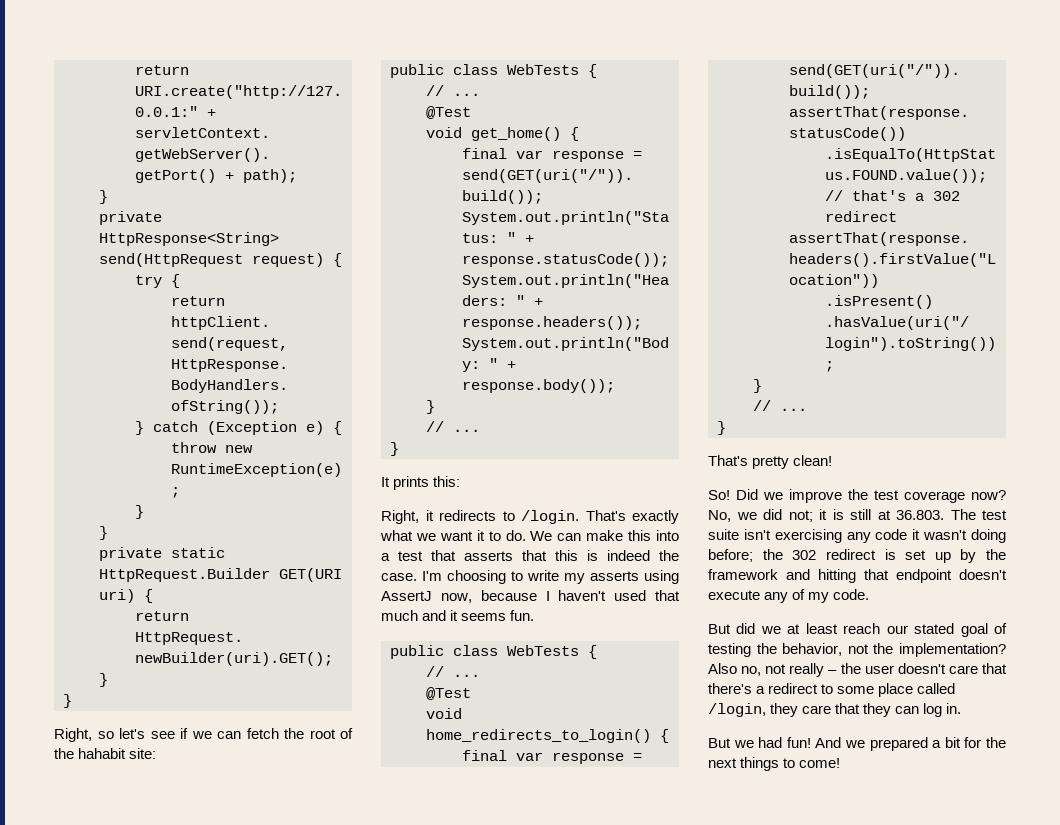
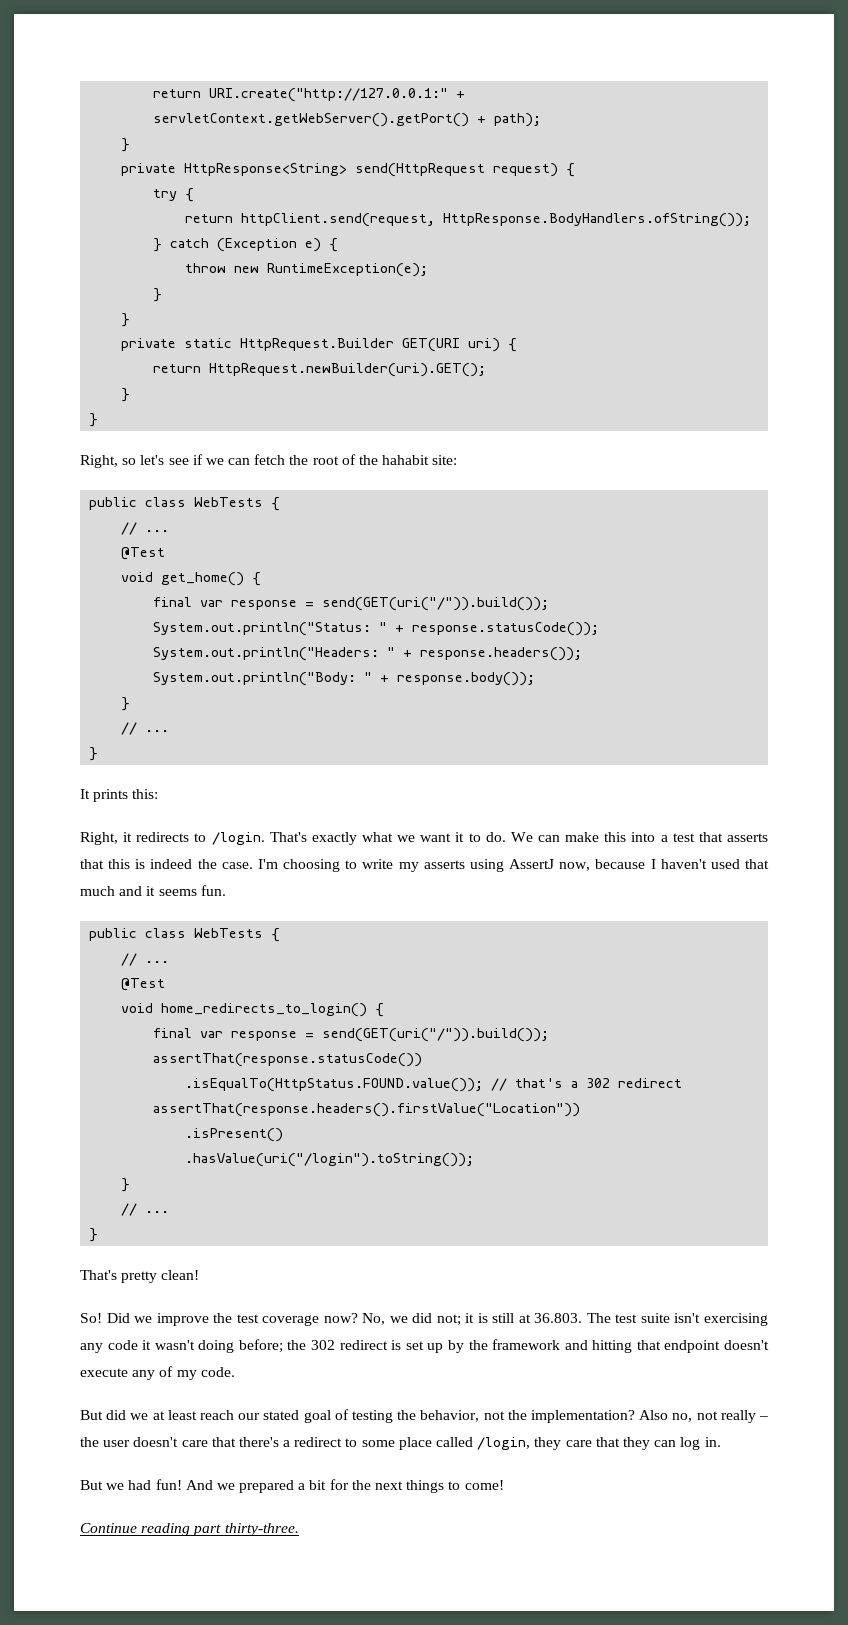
+ Continue reading part thirty-three.

